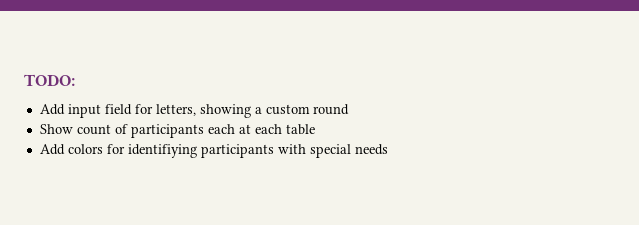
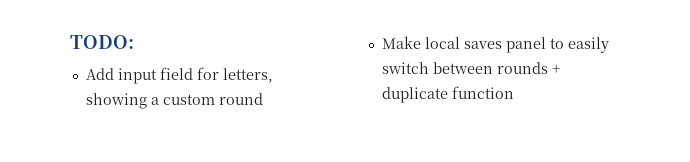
- Show count of participants each at each table
- Add colors for identifiying participants with special needs
+ Make local saves panel to easily switch between rounds + duplicate function

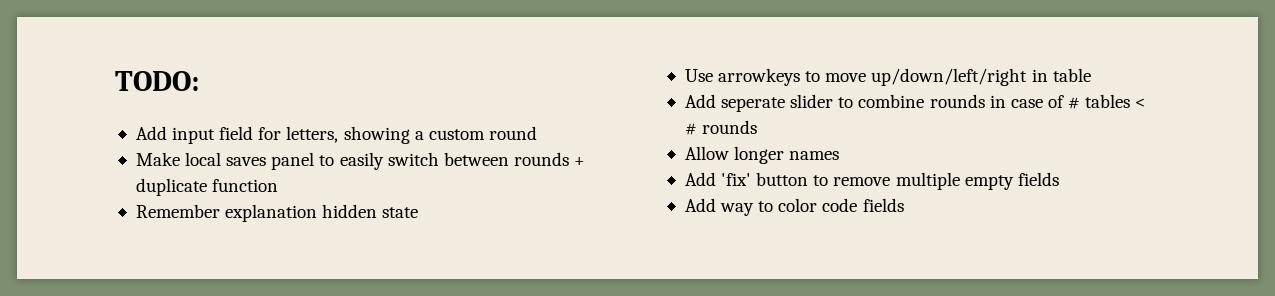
+ Remember explanation hidden state
+ Use arrowkeys to move up/down/left/right in table
+ Add seperate slider to combine rounds in case of # tables < # rounds
+ Allow longer names
+ Add 'fix' button to remove multiple empty fields
+ Add way to color code fields

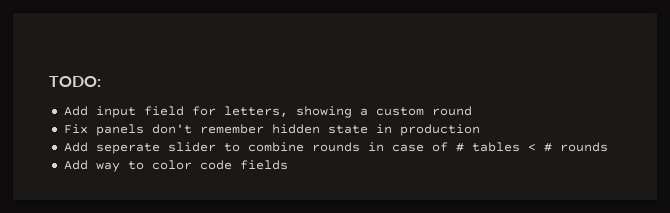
- Make local saves panel to easily switch between rounds + duplicate function
- Remember explanation hidden state
- Use arrowkeys to move up/down/left/right in table
+ Fix panels don't remember hidden state in production
- Allow longer names
- Add 'fix' button to remove multiple empty fields

